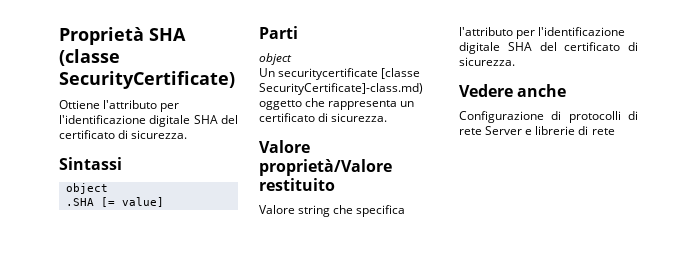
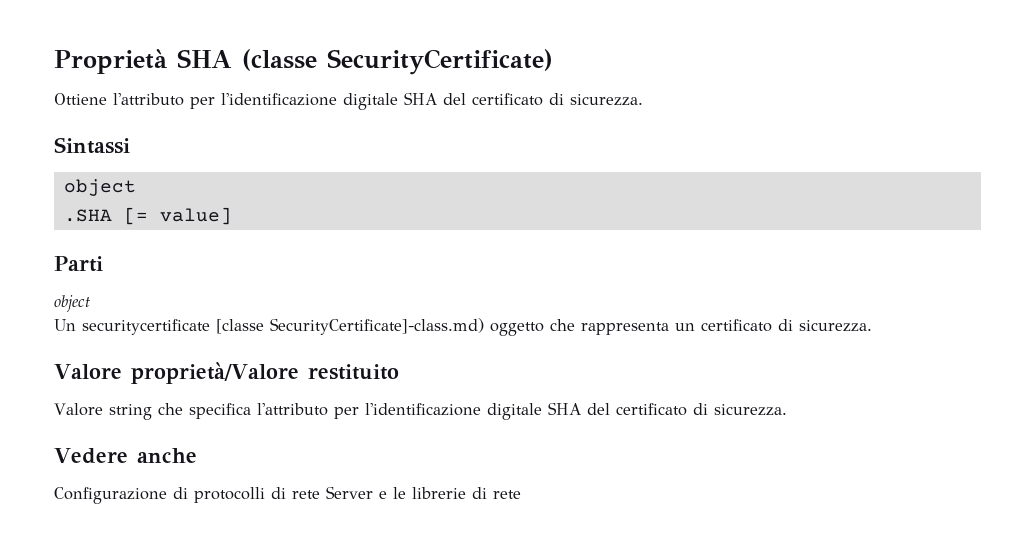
- Configurazione di protocolli di rete Server e librerie di rete
+ Configurazione di protocolli di rete Server e le librerie di rete

